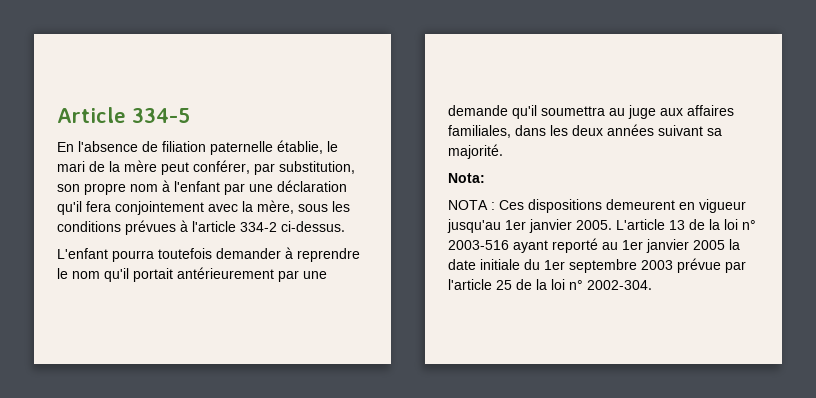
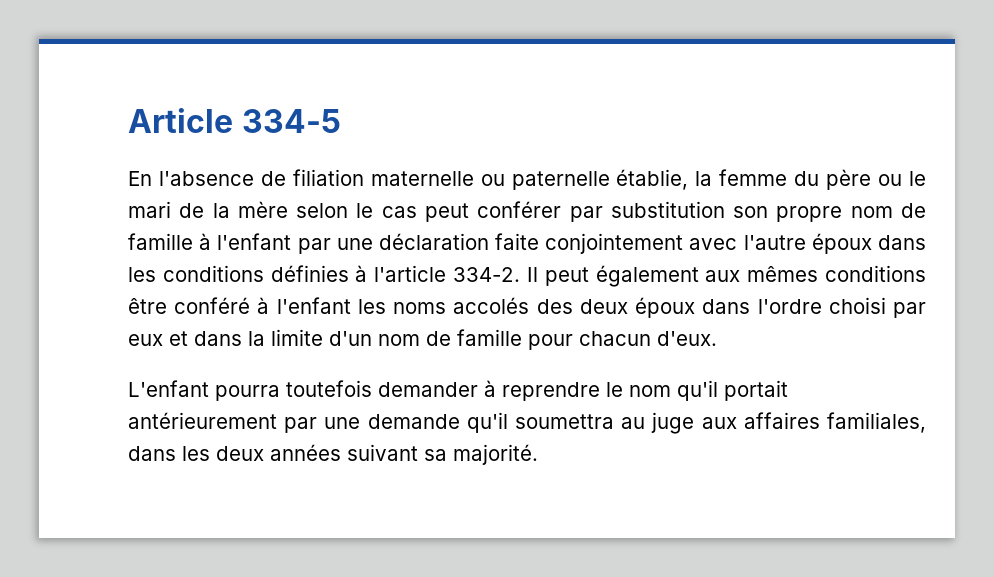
- En l'absence de filiation paternelle établie, le mari de la mère peut conférer, par substitution, son propre nom à l'enfant par une déclaration qu'il fera conjointement avec la mère, sous les conditions prévues à l'article 334-2 ci-dessus.
+ En l'absence de filiation maternelle ou paternelle établie, la femme du père ou le mari de la mère selon le cas peut conférer par substitution son propre nom de famille à l'enfant par une déclaration faite conjointement avec l'autre époux dans les conditions définies à l'article 334-2. Il peut également aux mêmes conditions être conféré à l'enfant les noms accolés des deux époux dans l'ordre choisi par eux et dans la limite d'un nom de famille pour chacun d'eux.
- Nota:
- NOTA : Ces dispositions demeurent en vigueur jusqu'au 1er janvier 2005. L'article 13 de la loi n° 2003-516 ayant reporté au 1er janvier 2005 la date initiale du 1er septembre 2003 prévue par l'article 25 de la loi n° 2002-304.

